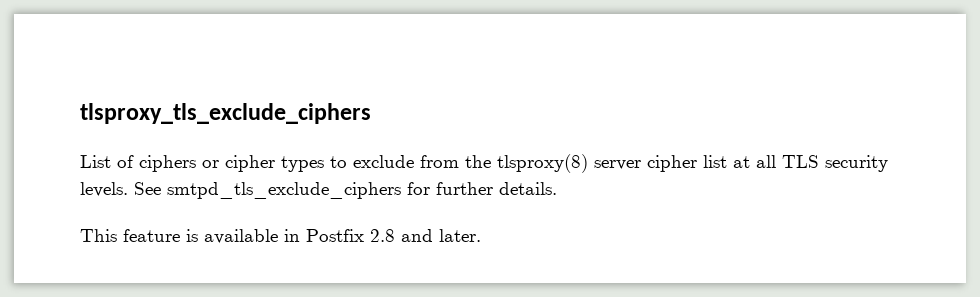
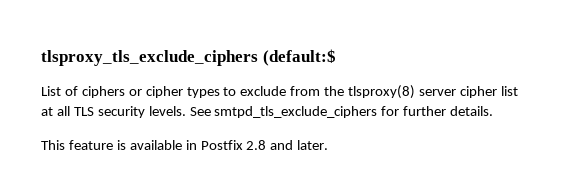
- tlsproxy_tls_exclude_ciphers
+ tlsproxy_tls_exclude_ciphers (default:$

